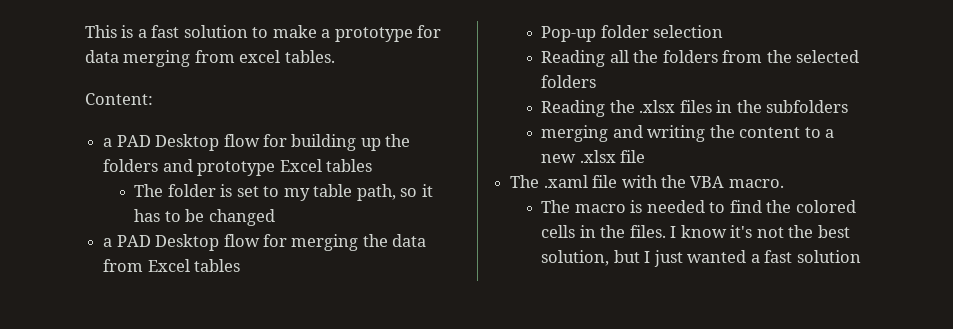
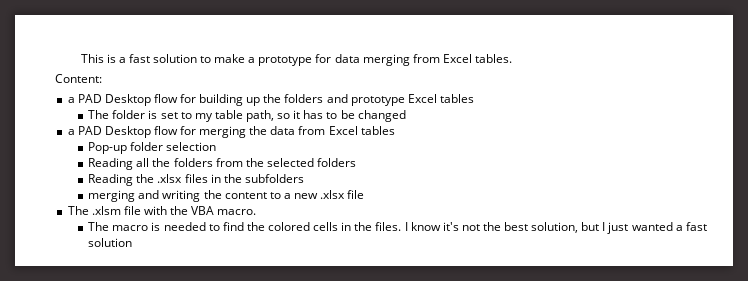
- This is a fast solution to make a prototype for data merging from excel tables.
+ This is a fast solution to make a prototype for data merging from Excel tables.
- The .xaml file with the VBA macro.
+ The .xlsm file with the VBA macro.

